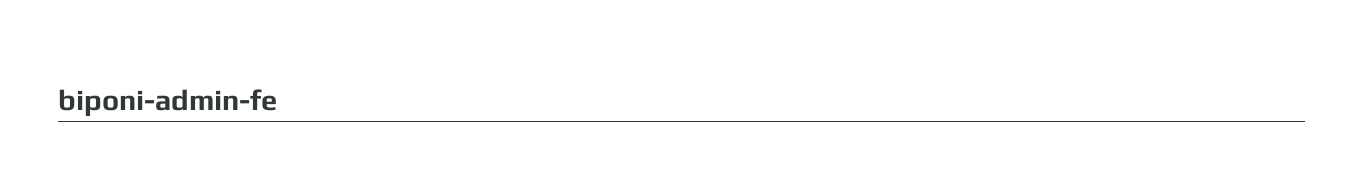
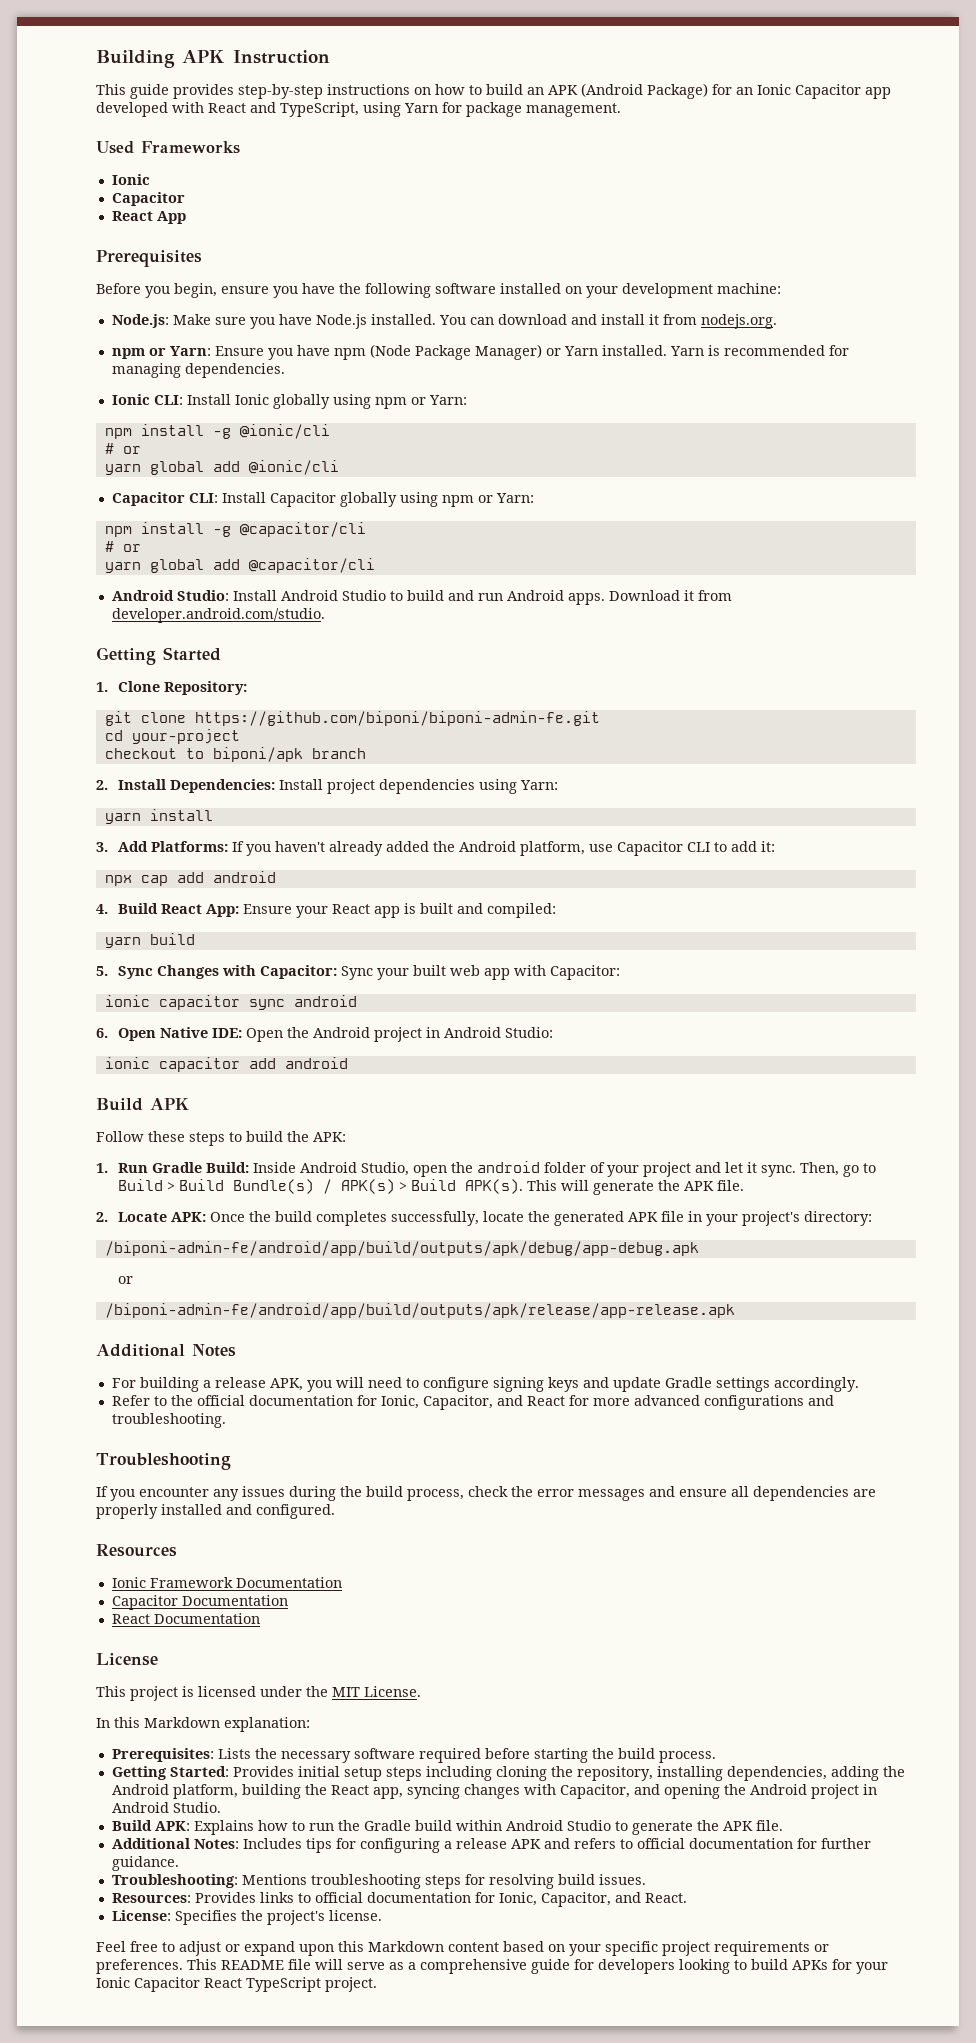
- biponi-admin-fe
+ Building APK Instruction
+ This guide provides step-by-step instructions on how to build an APK (Android Package) for an Ionic Capacitor app developed with React and TypeScript, using Yarn for package management.
+ Used Frameworks
+ Ionic
+ Capacitor
+ React App
+ Prerequisites
+ Before you begin, ensure you have the following software installed on your development machine:
+ Node.js: Make sure you have Node.js installed. You can download and install it from nodejs.org.
+ npm or Yarn: Ensure you have npm (Node Package Manager) or Yarn installed. Yarn is recommended for managing dependencies.
+ Ionic CLI: Install Ionic globally using npm or Yarn:
+ npm install -g @ionic/cli
+ # or
+ yarn global add @ionic/cli
+ Capacitor CLI: Install Capacitor globally using npm or Yarn:
+ npm install -g @capacitor/cli
+ # or
+ yarn global add @capacitor/cli
+ Android Studio: Install Android Studio to build and run Android apps. Download it from developer.android.com/studio.
+ Getting Started
+ 1. Clone Repository:
+ git clone https://github.com/biponi/biponi-admin-fe.git
+ cd your-project
+ checkout to biponi/apk branch
+ 2. Install Dependencies: Install project dependencies using Yarn:
+ yarn install
+ 3. Add Platforms: If you haven't already added the Android platform, use Capacitor CLI to add it:
+ npx cap add android
+ 4. Build React App: Ensure your React app is built and compiled:
+ yarn build
+ 5. Sync Changes with Capacitor: Sync your built web app with Capacitor:
+ ionic capacitor sync android
+ 6. Open Native IDE: Open the Android project in Android Studio:
+ ionic capacitor add android
+ Build APK
+ Follow these steps to build the APK:
+ 1. Run Gradle Build: Inside Android Studio, open the android folder of your project and let it sync. Then, go to Build > Build Bundle(s) / APK(s) > Build APK(s). This will generate the APK file.
+ 2. Locate APK: Once the build completes successfully, locate the generated APK file in your project's directory:
+ /biponi-admin-fe/android/app/build/outputs/apk/debug/app-debug.apk
+ or
+ /biponi-admin-fe/android/app/build/outputs/apk/release/app-release.apk
+ Additional Notes
+ For building a release APK, you will need to configure signing keys and update Gradle settings accordingly.
+ Refer to the official documentation for Ionic, Capacitor, and React for more advanced configurations and troubleshooting.
+ Troubleshooting
+ If you encounter any issues during the build process, check the error messages and ensure all dependencies are properly installed and configured.
+ Resources
+ Ionic Framework Documentation
+ Capacitor Documentation
+ React Documentation
+ License
+ This project is licensed under the MIT License.
+ In this Markdown explanation:
+ Prerequisites: Lists the necessary software required before starting the build process.
+ Getting Started: Provides initial setup steps including cloning the repository, installing dependencies, adding the Android platform, building the React app, syncing changes with Capacitor, and opening the Android project in Android Studio.
+ Build APK: Explains how to run the Gradle build within Android Studio to generate the APK file.
+ Additional Notes: Includes tips for configuring a release APK and refers to official documentation for further guidance.
+ Troubleshooting: Mentions troubleshooting steps for resolving build issues.
+ Resources: Provides links to official documentation for Ionic, Capacitor, and React.
+ License: Specifies the project's license.
+ Feel free to adjust or expand upon this Markdown content based on your specific project requirements or preferences. This README file will serve as a comprehensive guide for developers looking to build APKs for your Ionic Capacitor React TypeScript project.

